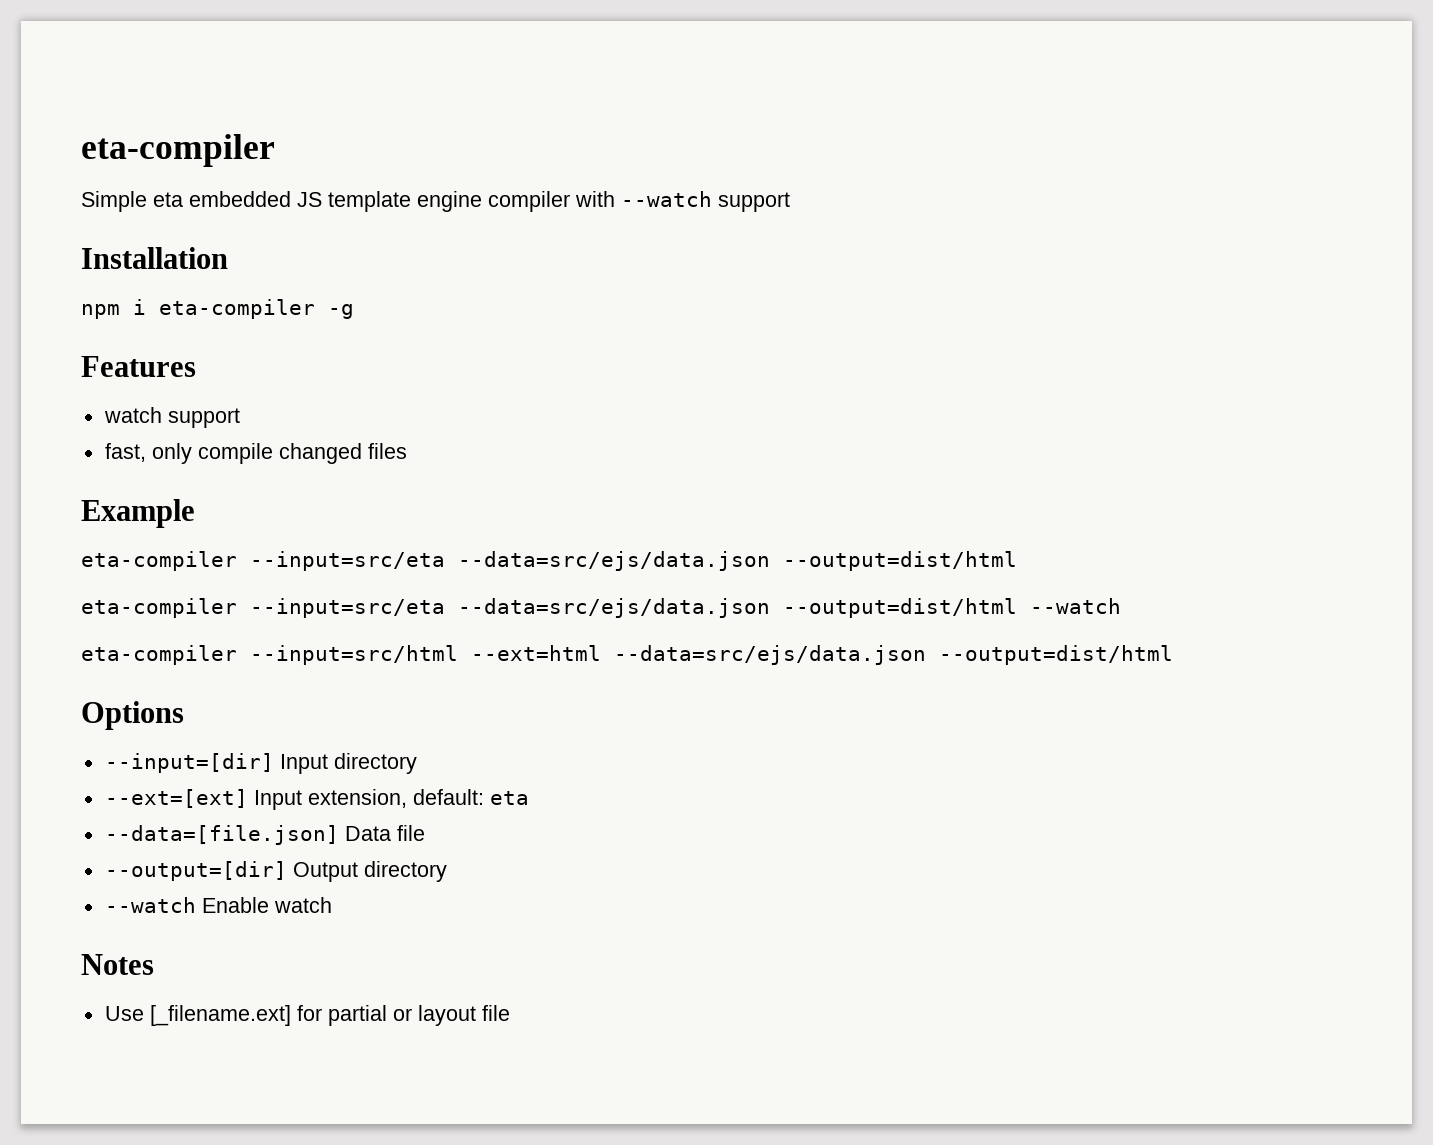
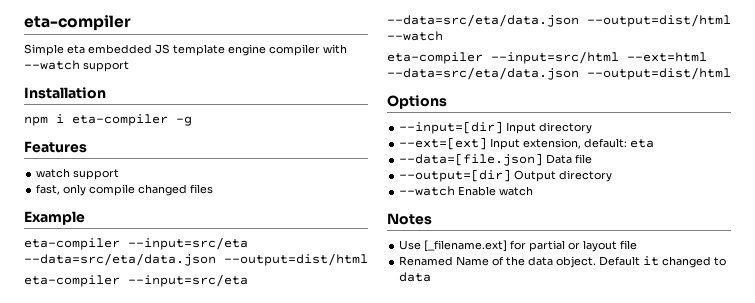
  Example
- eta-compiler --input=src/eta --data=src/ejs/data.json --output=dist/html
+ eta-compiler --input=src/eta --data=src/eta/data.json --output=dist/html
- eta-compiler --input=src/eta --data=src/ejs/data.json --output=dist/html --watch
+ eta-compiler --input=src/eta --data=src/eta/data.json --output=dist/html --watch
- eta-compiler --input=src/html --ext=html --data=src/ejs/data.json --output=dist/html
+ eta-compiler --input=src/html --ext=html --data=src/eta/data.json --output=dist/html
+ Renamed Name of the data object. Default it changed to data

